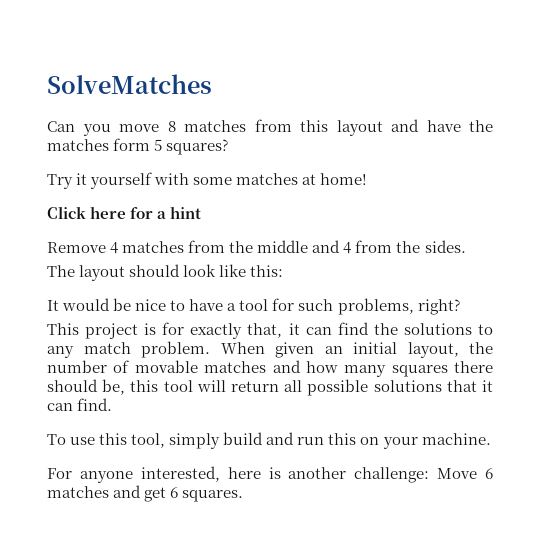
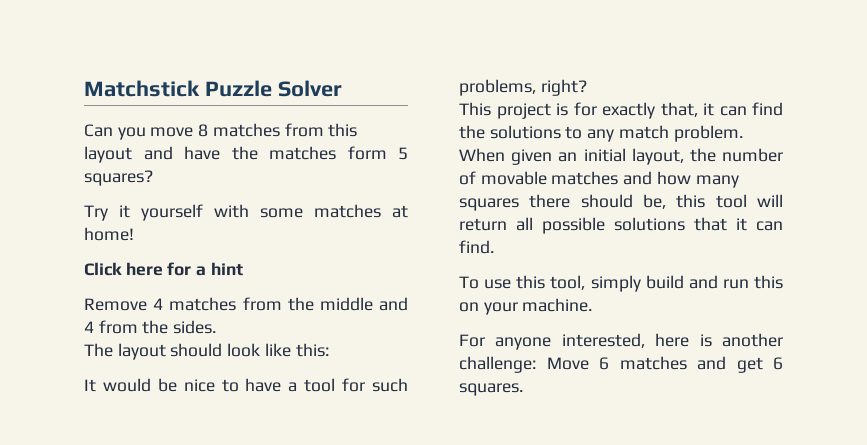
- SolveMatches
+ Matchstick Puzzle Solver

